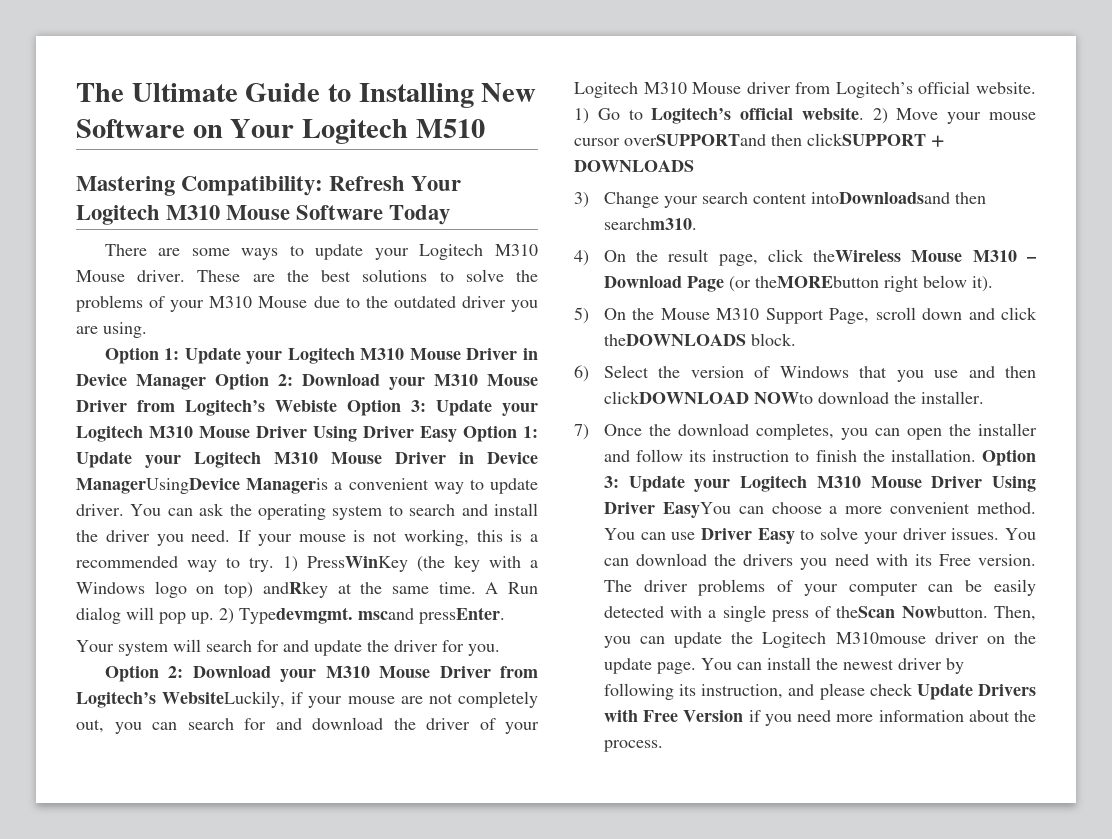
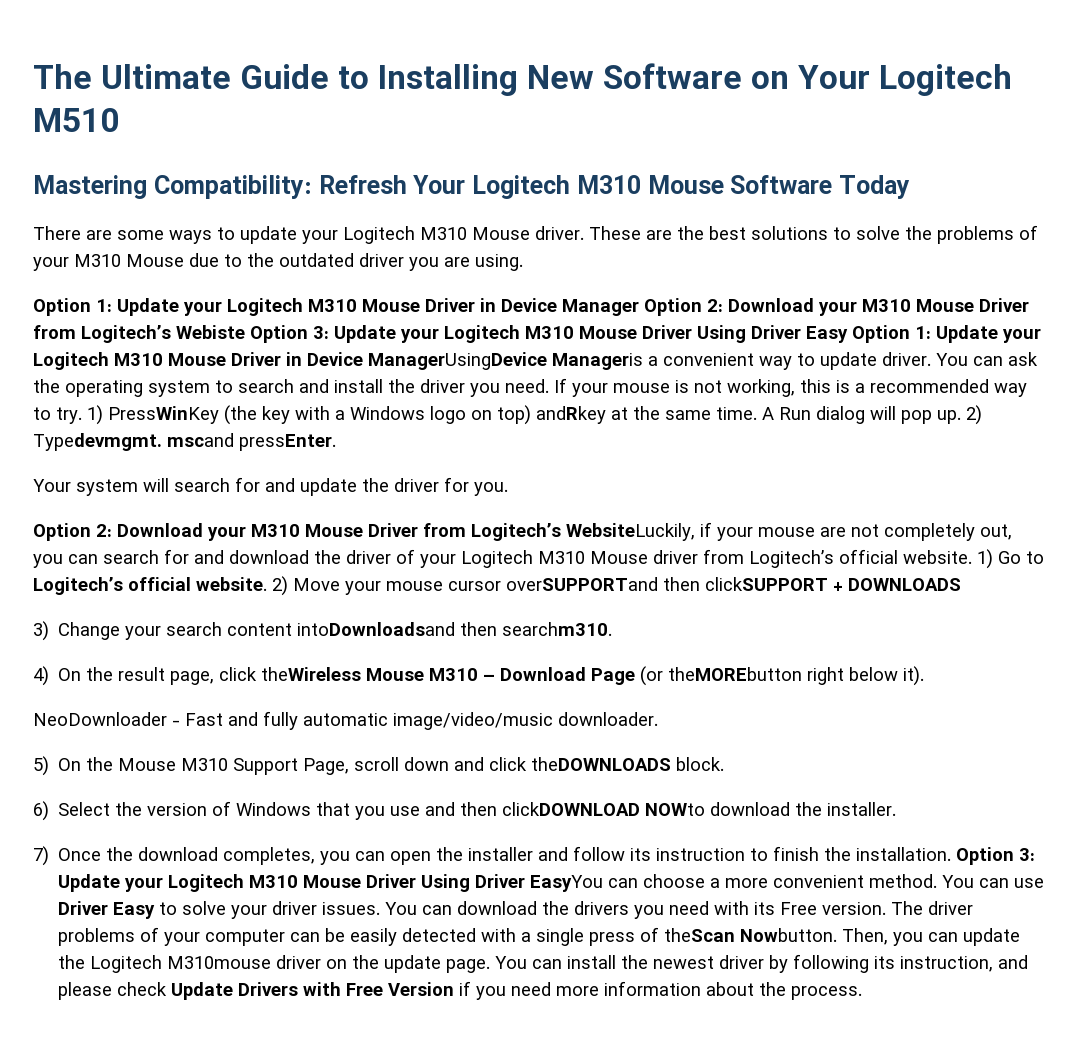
+ NeoDownloader - Fast and fully automatic image/video/music downloader.

